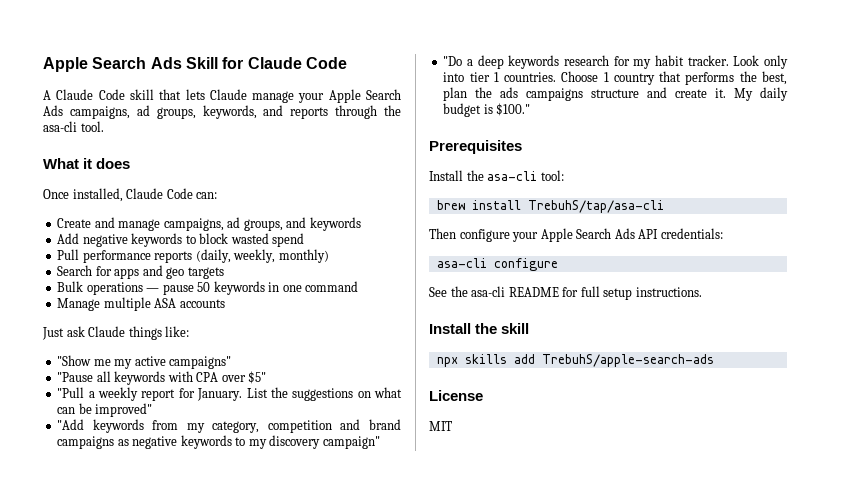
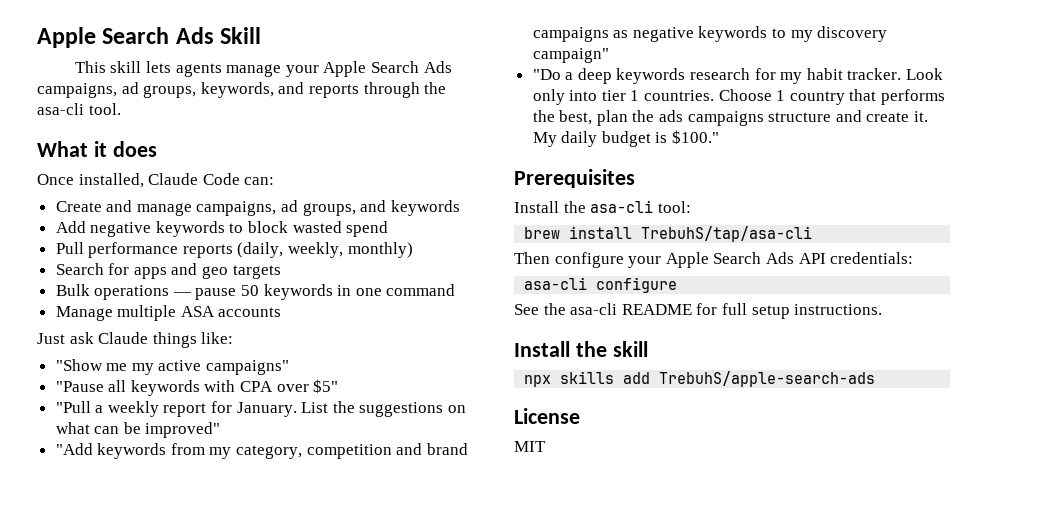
- Apple Search Ads Skill for Claude Code
- A Claude Code skill that lets Claude manage your Apple Search Ads campaigns, ad groups, keywords, and reports through the asa-cli tool.
+ Apple Search Ads Skill
+ This skill lets agents manage your Apple Search Ads campaigns, ad groups, keywords, and reports through the asa-cli tool.

